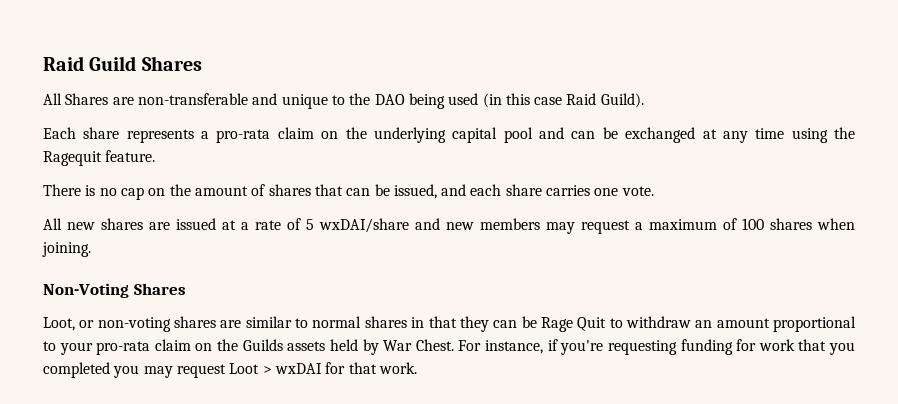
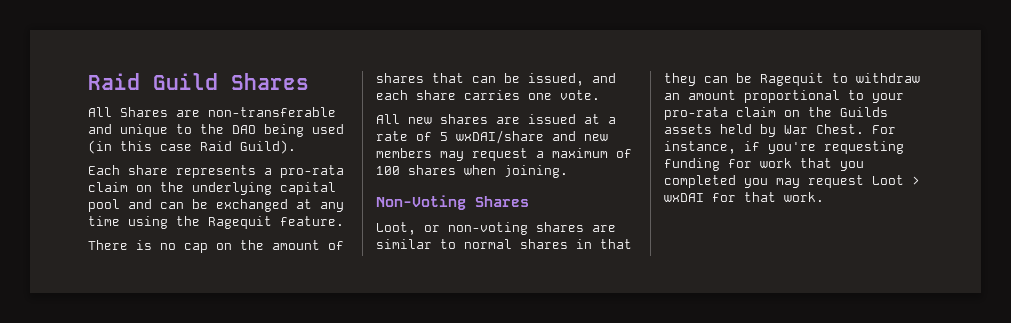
- Loot, or non-voting shares are similar to normal shares in that they can be Rage Quit to withdraw an amount proportional to your pro-rata claim on the Guilds assets held by War Chest.
+ Loot, or non-voting shares are similar to normal shares in that they can be Ragequit to withdraw an amount proportional to your pro-rata claim on the Guilds assets held by War Chest.

